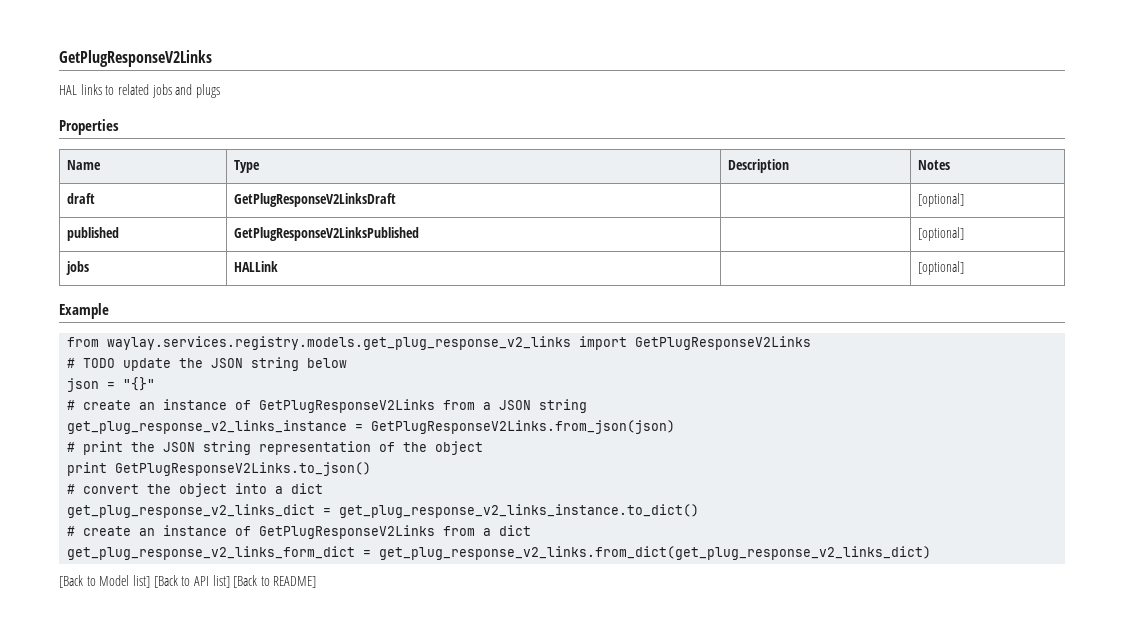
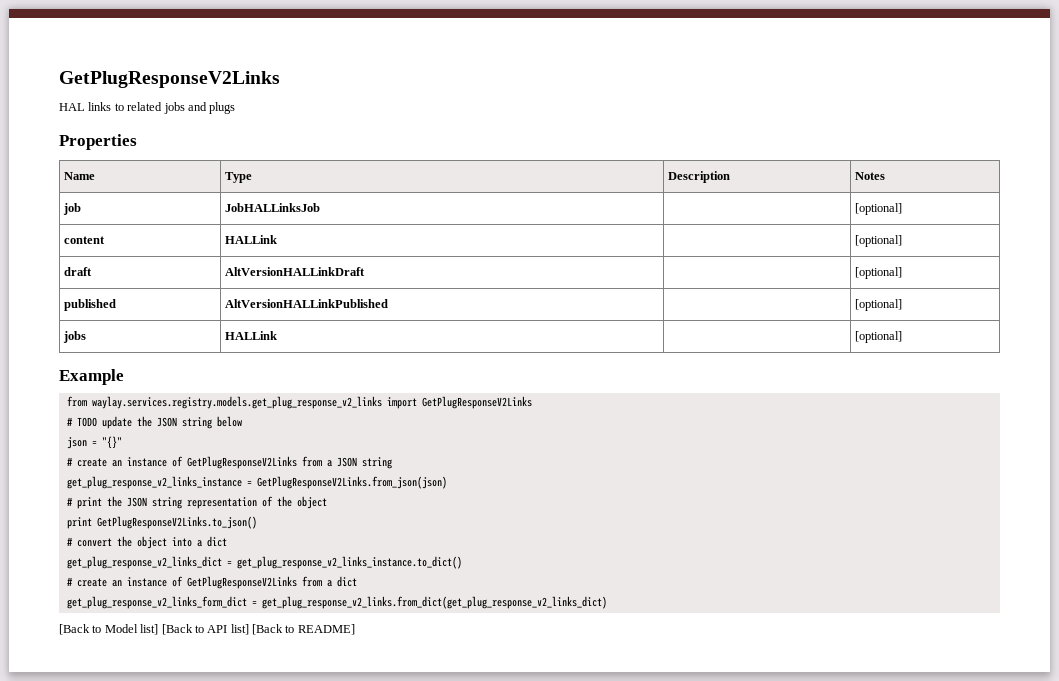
+ job | JobHALLinksJob | | [optional]
+ content | HALLink | | [optional]
- draft | GetPlugResponseV2LinksDraft | | [optional]
+ draft | AltVersionHALLinkDraft | | [optional]
- published | GetPlugResponseV2LinksPublished | | [optional]
+ published | AltVersionHALLinkPublished | | [optional]

